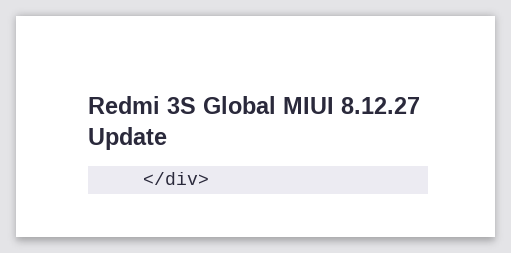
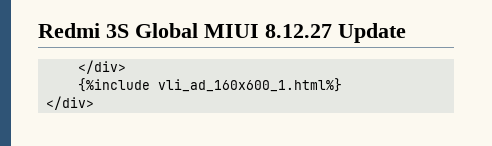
+ {%include vli_ad_160x600_1.html%}
+ </div>

